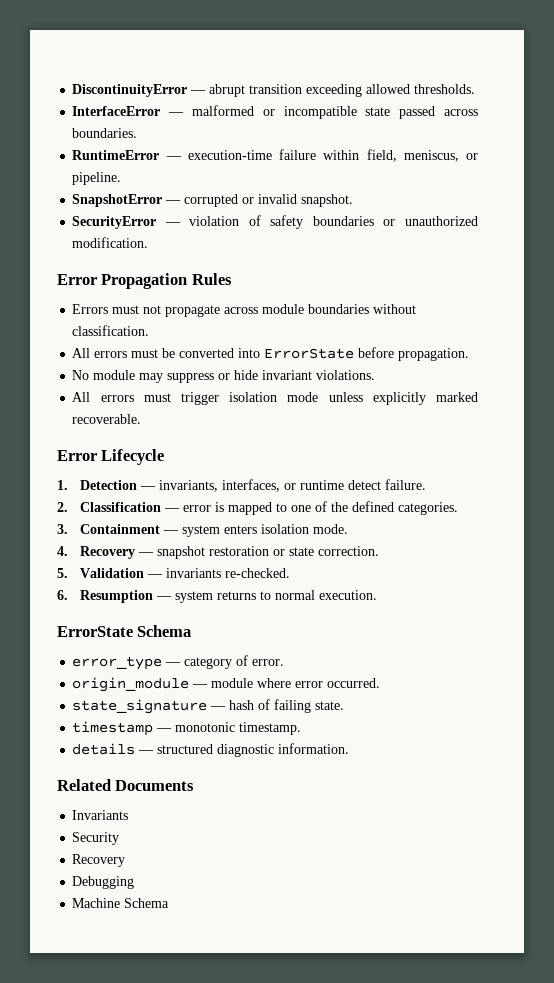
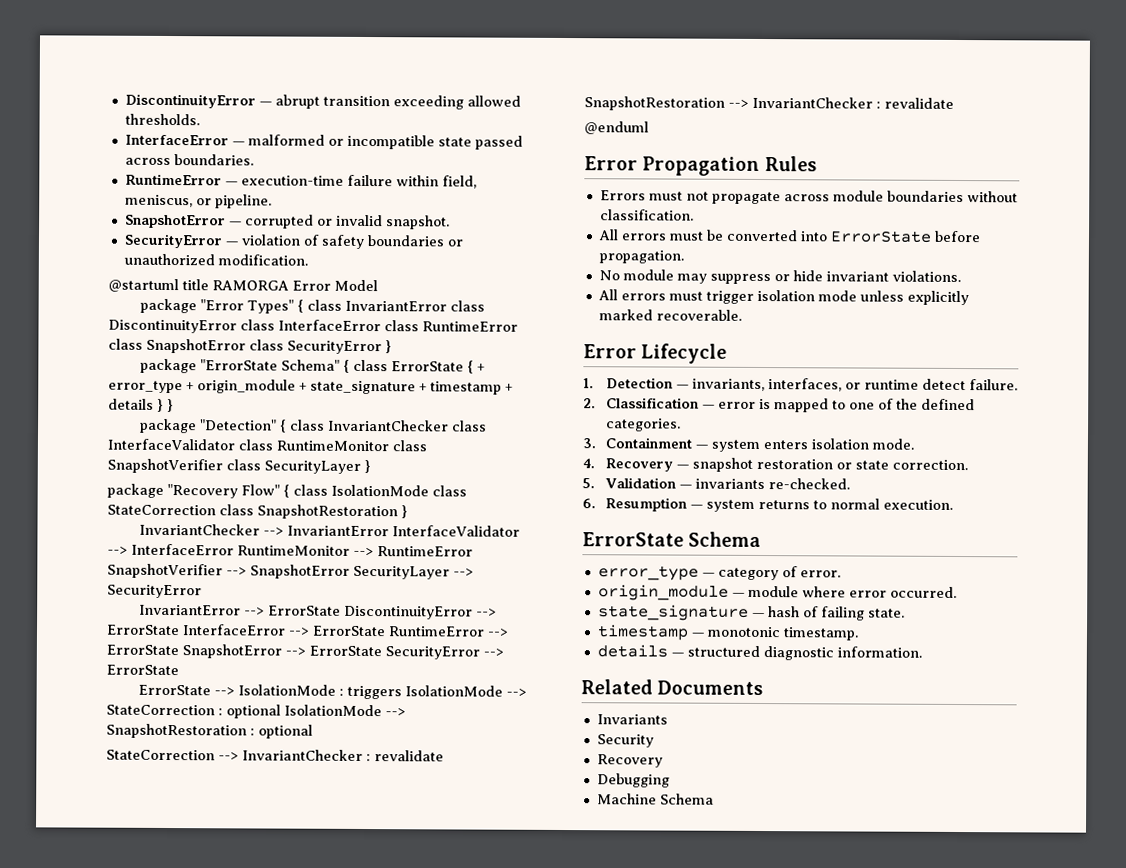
+ @startuml title RAMORGA Error Model
+ package "Error Types" { class InvariantError class DiscontinuityError class InterfaceError class RuntimeError class SnapshotError class SecurityError }
+ package "ErrorState Schema" { class ErrorState { + error_type + origin_module + state_signature + timestamp + details } }
+ package "Detection" { class InvariantChecker class InterfaceValidator class RuntimeMonitor class SnapshotVerifier class SecurityLayer }
+ package "Recovery Flow" { class IsolationMode class StateCorrection class SnapshotRestoration }
+ InvariantChecker --> InvariantError InterfaceValidator --> InterfaceError RuntimeMonitor --> RuntimeError SnapshotVerifier --> SnapshotError SecurityLayer --> SecurityError
+ InvariantError --> ErrorState DiscontinuityError --> ErrorState InterfaceError --> ErrorState RuntimeError --> ErrorState SnapshotError --> ErrorState SecurityError --> ErrorState
+ ErrorState --> IsolationMode : triggers IsolationMode --> StateCorrection : optional IsolationMode --> SnapshotRestoration : optional
+ StateCorrection --> InvariantChecker : revalidate SnapshotRestoration --> InvariantChecker : revalidate
+ @enduml

